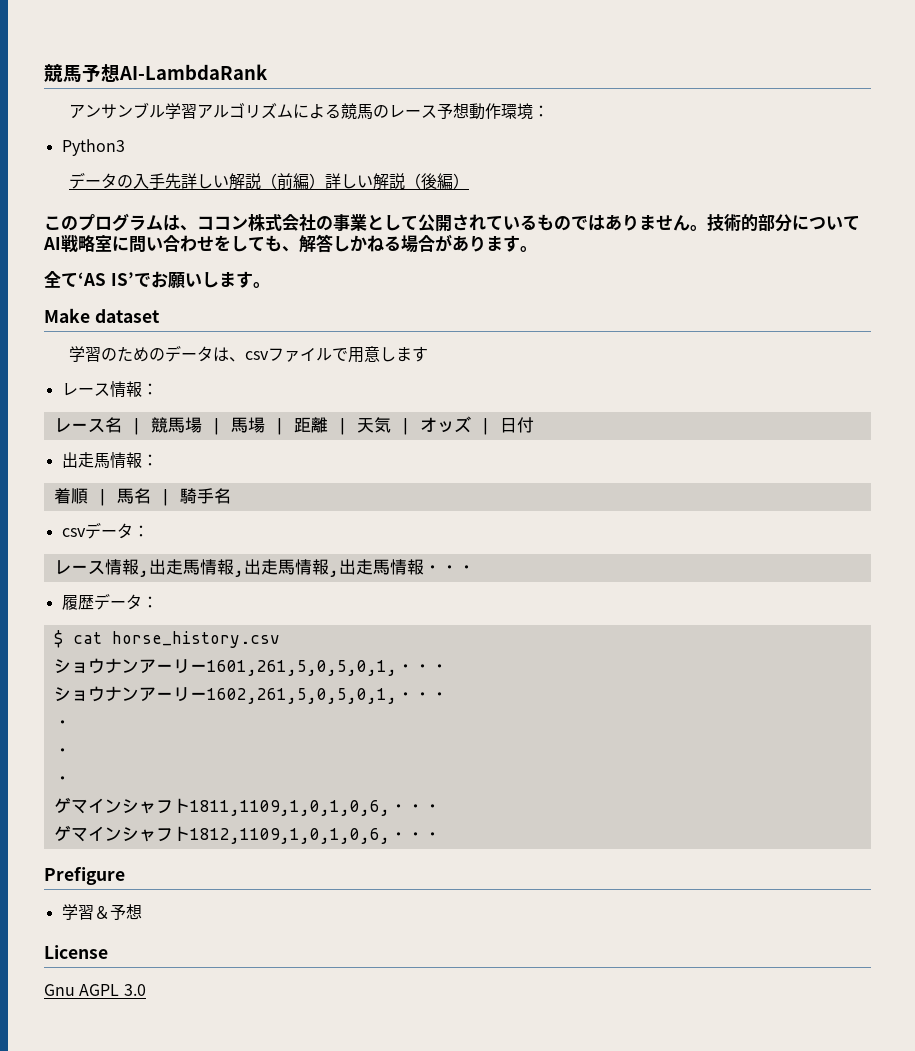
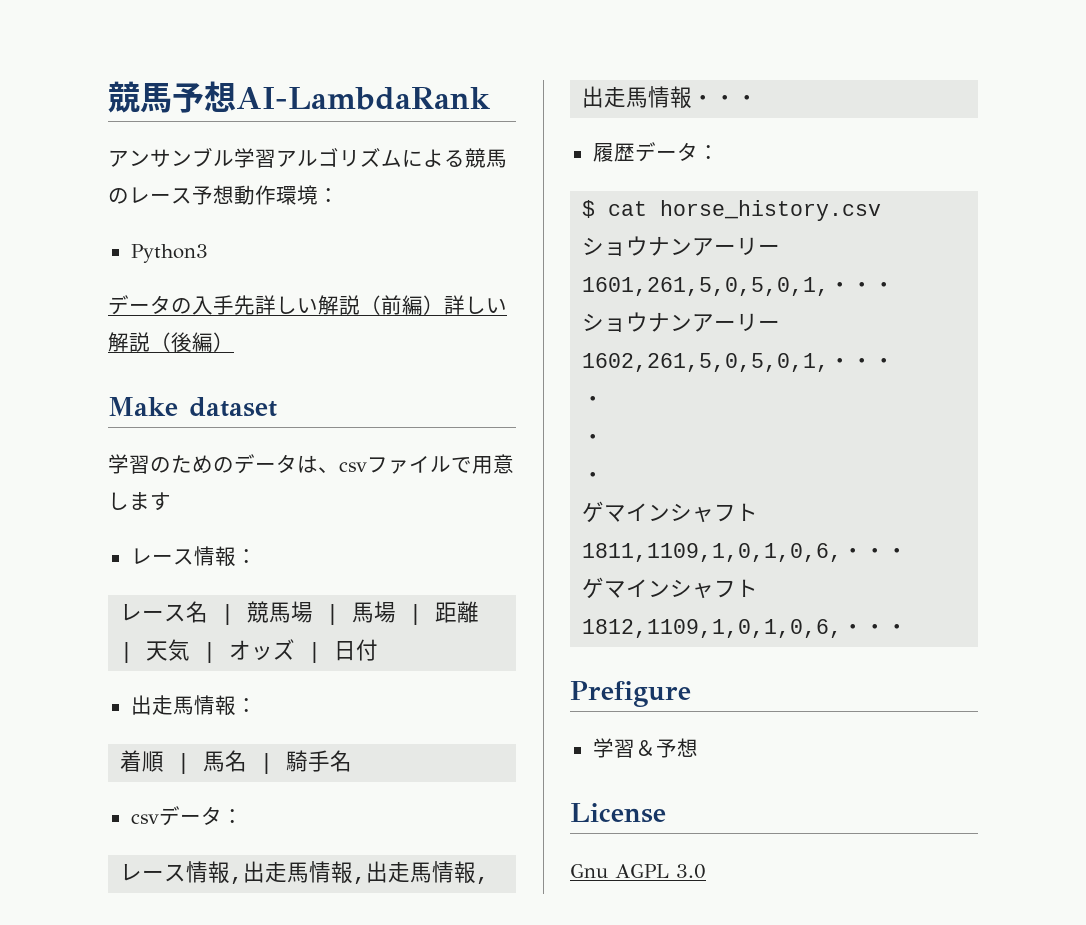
- このプログラムは、ココン株式会社の事業として公開されているものではありません。技術的部分についてAI戦略室に問い合わせをしても、解答しかねる場合があります。
- 全て‘AS IS’でお願いします。

